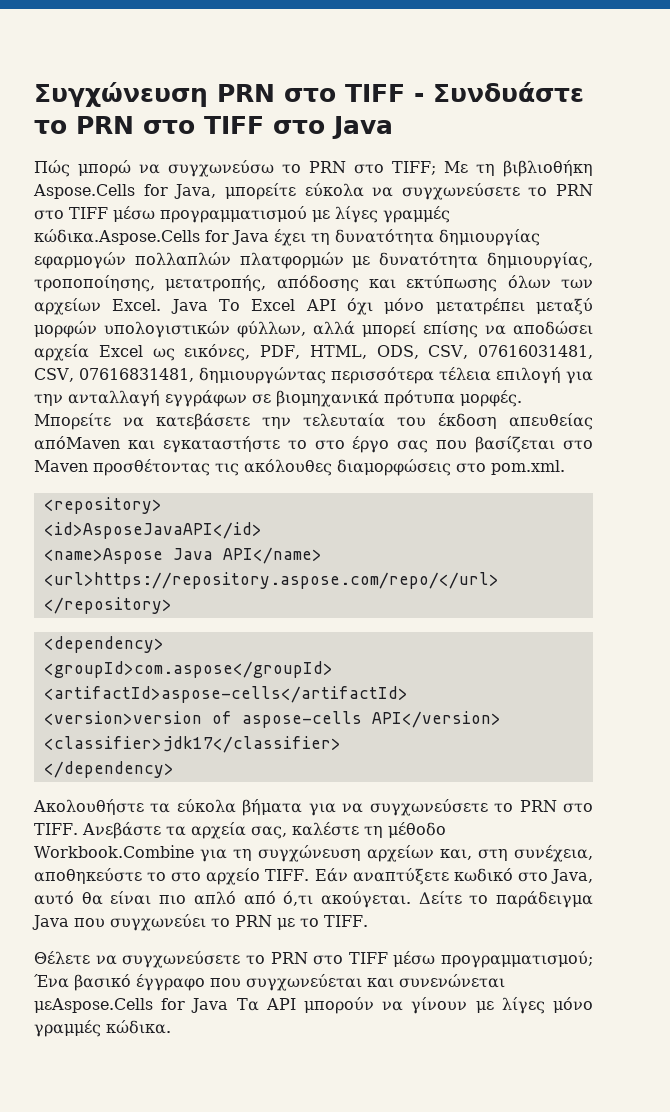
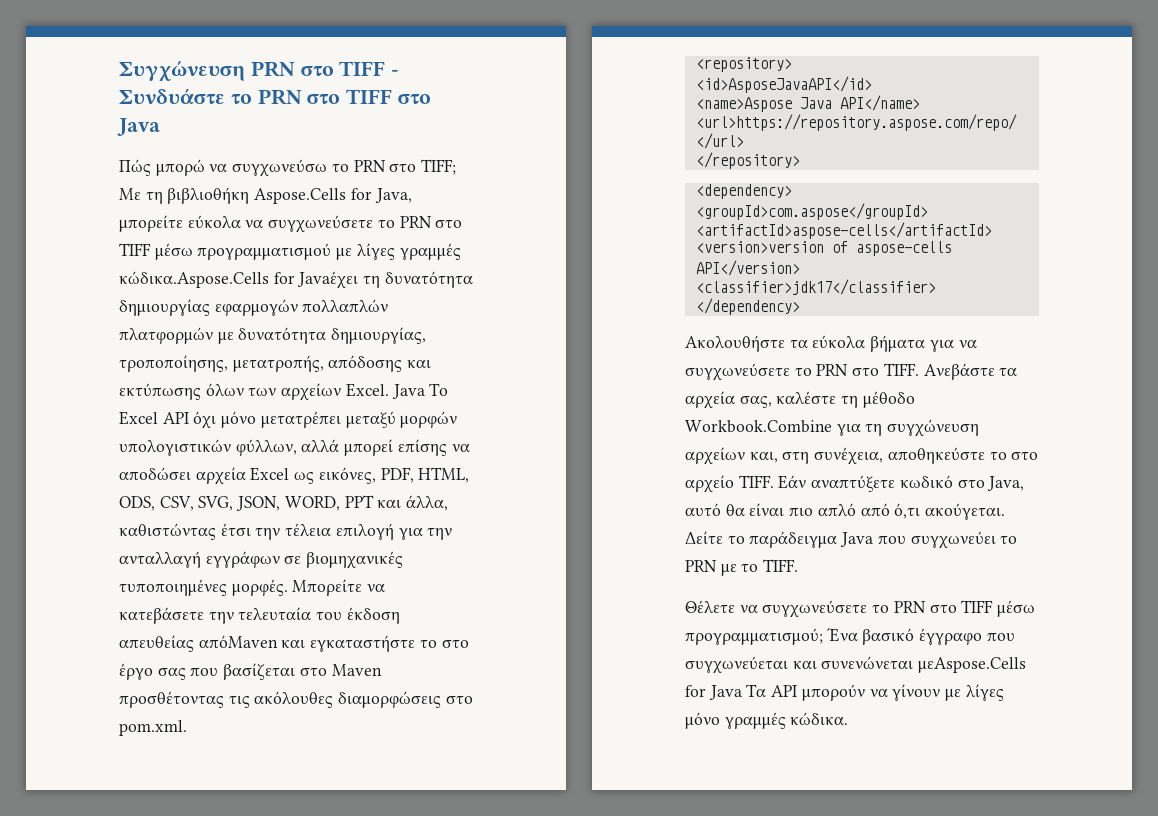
- Πώς μπορώ να συγχωνεύσω το PRN στο TIFF; Με τη βιβλιοθήκη Aspose.Cells for Java, μπορείτε εύκολα να συγχωνεύσετε το PRN στο TIFF μέσω προγραμματισμού με λίγες γραμμές κώδικα.Aspose.Cells for Java έχει τη δυνατότητα δημιουργίας εφαρμογών πολλαπλών πλατφορμών με δυνατότητα δημιουργίας, τροποποίησης, μετατροπής, απόδοσης και εκτύπωσης όλων των αρχείων Excel.
+ Πώς μπορώ να συγχωνεύσω το PRN στο TIFF; Με τη βιβλιοθήκη Aspose.Cells for Java, μπορείτε εύκολα να συγχωνεύσετε το PRN στο TIFF μέσω προγραμματισμού με λίγες γραμμές κώδικα.Aspose.Cells for Javaέχει τη δυνατότητα δημιουργίας εφαρμογών πολλαπλών πλατφορμών με δυνατότητα δημιουργίας, τροποποίησης, μετατροπής, απόδοσης και εκτύπωσης όλων των αρχείων Excel.
- Java Το Excel API όχι μόνο μετατρέπει μεταξύ μορφών υπολογιστικών φύλλων, αλλά μπορεί επίσης να αποδώσει αρχεία Excel ως εικόνες, PDF, HTML, ODS, CSV, 07616031481, CSV, 07616831481, δημιουργώντας περισσότερα τέλεια επιλογή για την ανταλλαγή εγγράφων σε βιομηχανικά πρότυπα μορφές.
+ Java Το Excel API όχι μόνο μετατρέπει μεταξύ μορφών υπολογιστικών φύλλων, αλλά μπορεί επίσης να αποδώσει αρχεία Excel ως εικόνες, PDF, HTML, ODS, CSV, SVG, JSON, WORD, PPT και άλλα, καθιστώντας έτσι την τέλεια επιλογή για την ανταλλαγή εγγράφων σε βιομηχανικές τυποποιημένες μορφές.

